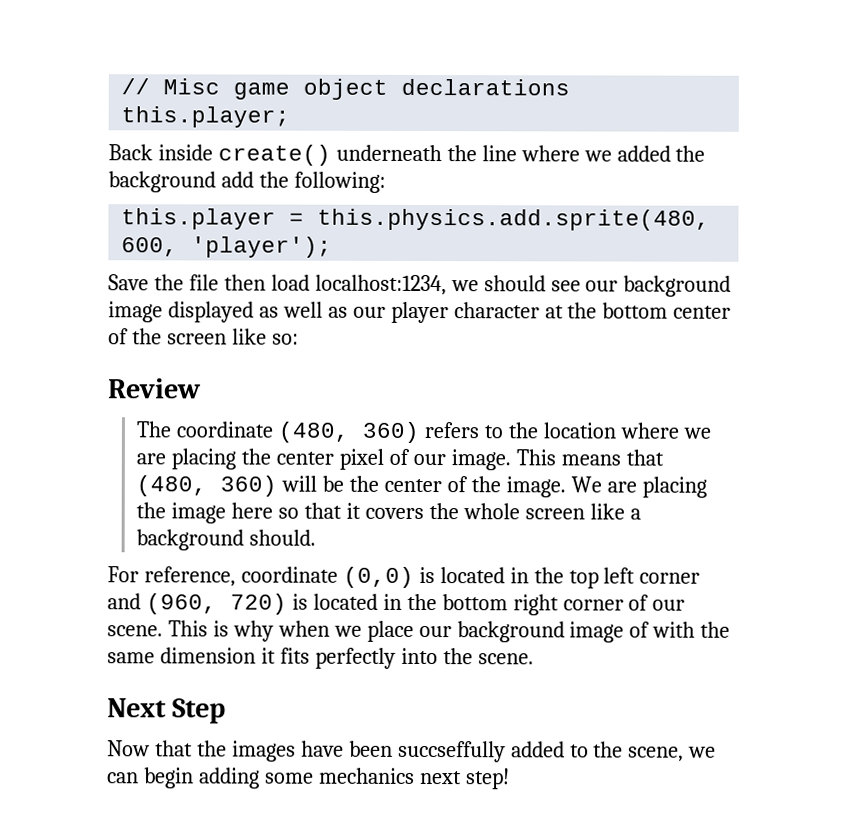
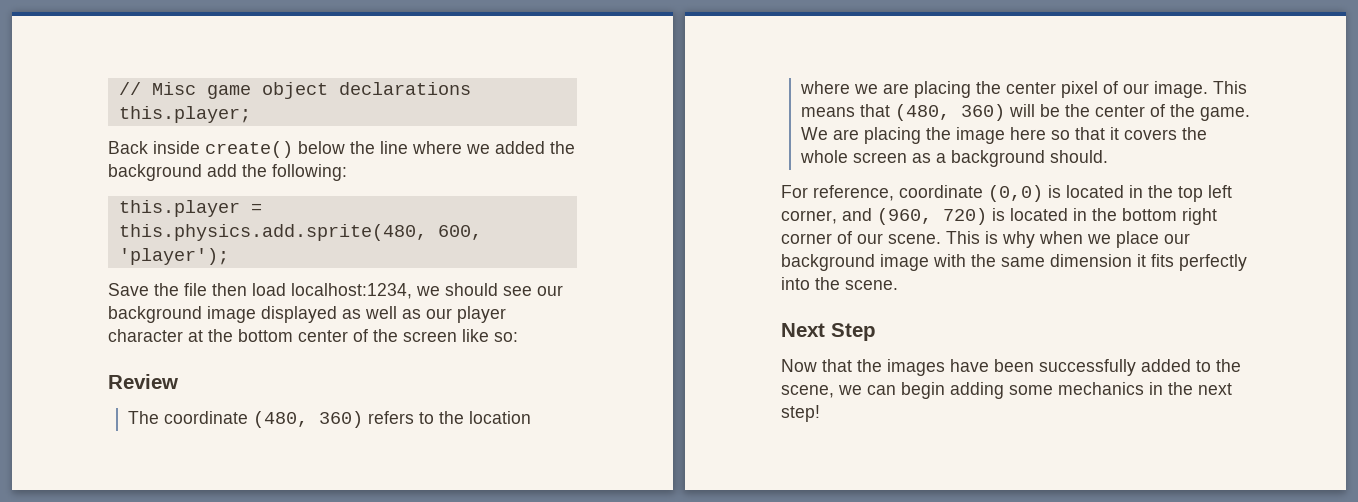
- Back inside create() underneath the line where we added the background add the following:
+ Back inside create() below the line where we added the background add the following:
- This means that (480, 360) will be the center of the image.
+ This means that (480, 360) will be the center of the game.
- We are placing the image here so that it covers the whole screen like a background should.
+ We are placing the image here so that it covers the whole screen as a background should.
- For reference, coordinate (0,0) is located in the top left corner and (960, 720) is located in the bottom right corner of our scene.
+ For reference, coordinate (0,0) is located in the top left corner, and (960, 720) is located in the bottom right corner of our scene.
- This is why when we place our background image of with the same dimension it fits perfectly into the scene.
+ This is why when we place our background image with the same dimension it fits perfectly into the scene.
- Now that the images have been succseffully added to the scene, we can begin adding some mechanics next step!
+ Now that the images have been successfully added to the scene, we can begin adding some mechanics in the next step!

